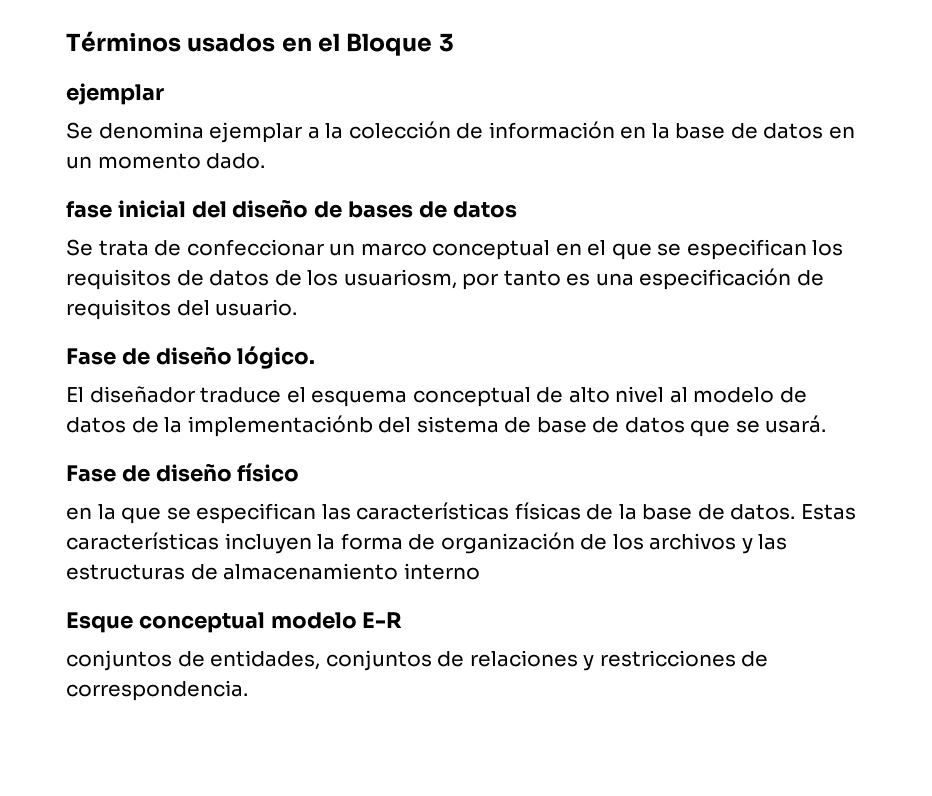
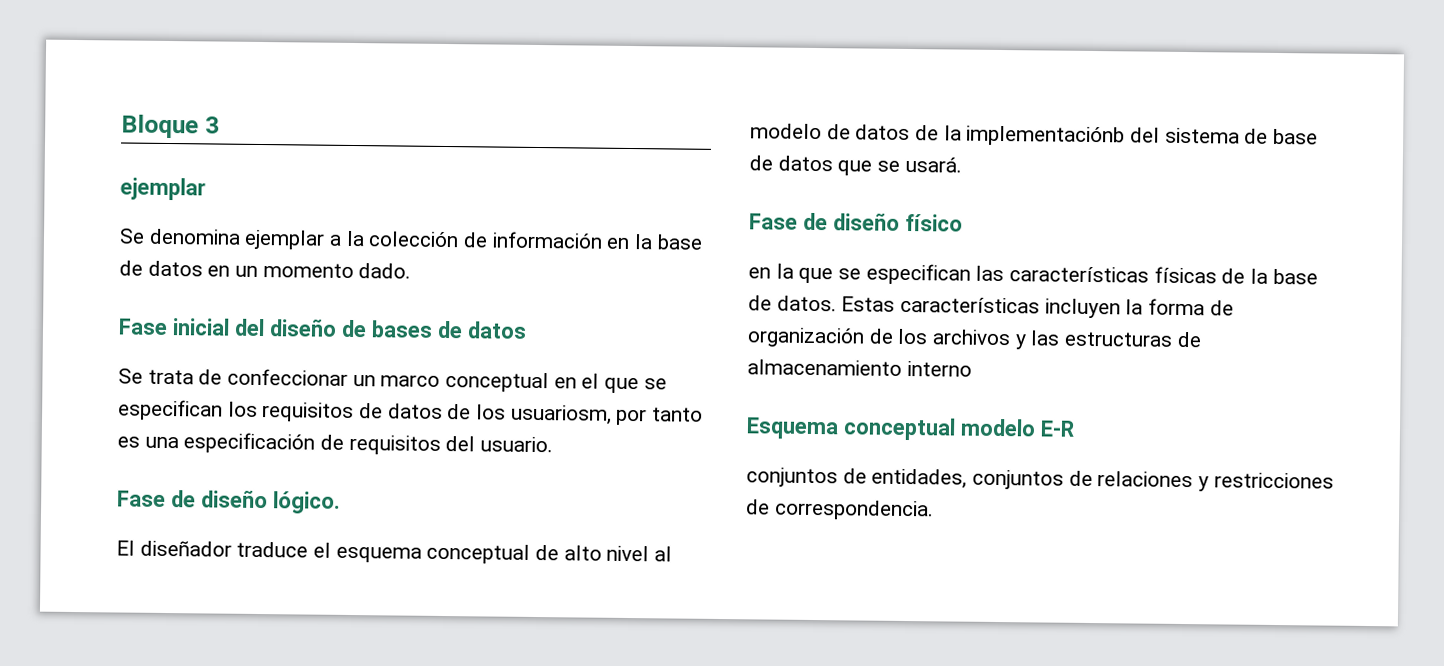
- Términos usados en el Bloque 3
+ Bloque 3
- fase inicial del diseño de bases de datos
+ Fase inicial del diseño de bases de datos
- Esque conceptual modelo E-R
+ Esquema conceptual modelo E-R

